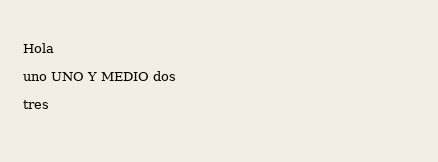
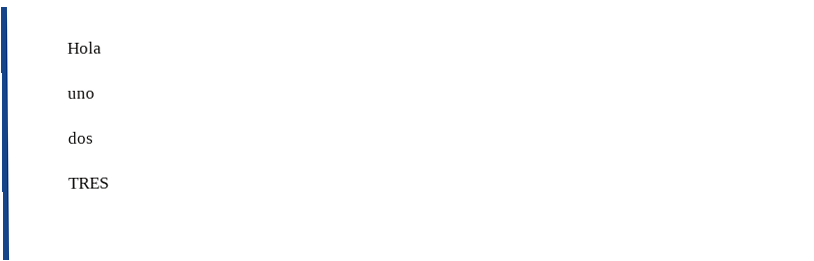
- uno UNO Y MEDIO dos
+ uno
+ dos
- tres
+ TRES

